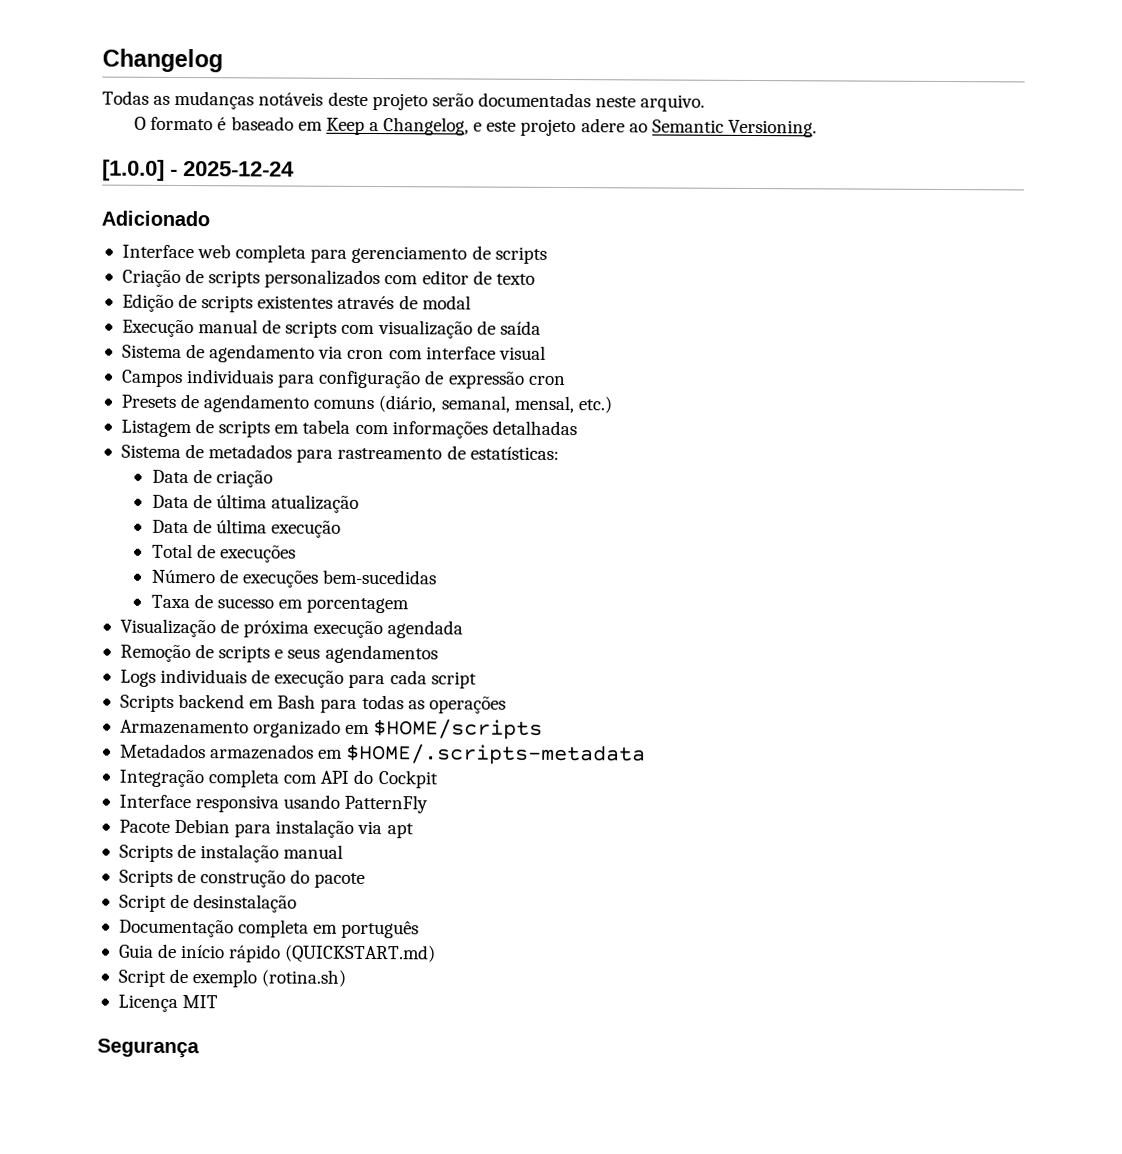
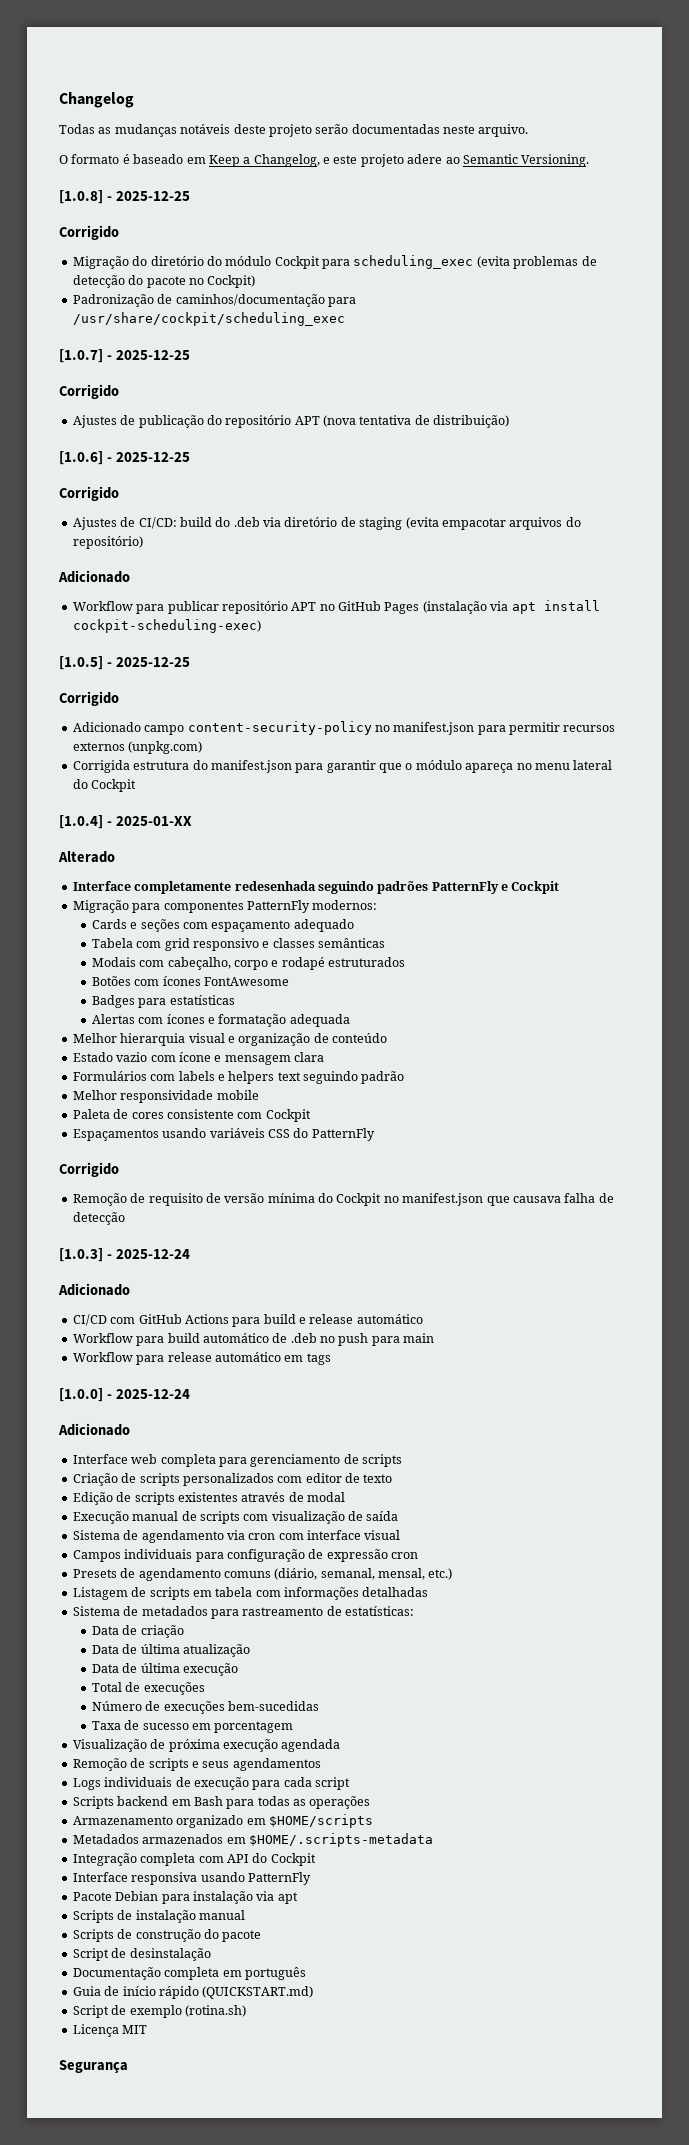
+ [1.0.8] - 2025-12-25
+ Corrigido
+ Migração do diretório do módulo Cockpit para scheduling_exec (evita problemas de detecção do pacote no Cockpit)
+ Padronização de caminhos/documentação para /usr/share/cockpit/scheduling_exec
+ [1.0.7] - 2025-12-25
+ Corrigido
+ Ajustes de publicação do repositório APT (nova tentativa de distribuição)
+ [1.0.6] - 2025-12-25
+ Corrigido
+ Ajustes de CI/CD: build do .deb via diretório de staging (evita empacotar arquivos do repositório)
+ Adicionado
+ Workflow para publicar repositório APT no GitHub Pages (instalação via apt install cockpit-scheduling-exec)
+ [1.0.5] - 2025-12-25
+ Corrigido
+ Adicionado campo content-security-policy no manifest.json para permitir recursos externos (unpkg.com)
+ Corrigida estrutura do manifest.json para garantir que o módulo apareça no menu lateral do Cockpit
+ [1.0.4] - 2025-01-XX
+ Alterado
+ Interface completamente redesenhada seguindo padrões PatternFly e Cockpit
+ Migração para componentes PatternFly modernos:
+ Cards e seções com espaçamento adequado
+ Tabela com grid responsivo e classes semânticas
+ Modais com cabeçalho, corpo e rodapé estruturados
+ Botões com ícones FontAwesome
+ Badges para estatísticas
+ Alertas com ícones e formatação adequada
+ Melhor hierarquia visual e organização de conteúdo
+ Estado vazio com ícone e mensagem clara
+ Formulários com labels e helpers text seguindo padrão
+ Melhor responsividade mobile
+ Paleta de cores consistente com Cockpit
+ Espaçamentos usando variáveis CSS do PatternFly
+ Corrigido
+ Remoção de requisito de versão mínima do Cockpit no manifest.json que causava falha de detecção
+ [1.0.3] - 2025-12-24
+ Adicionado
+ CI/CD com GitHub Actions para build e release automático
+ Workflow para build automático de .deb no push para main
+ Workflow para release automático em tags

